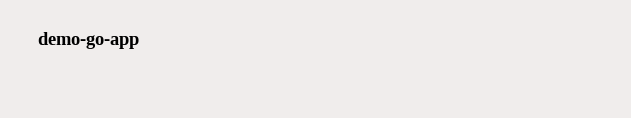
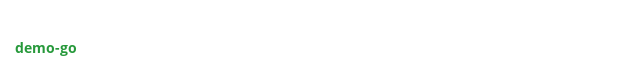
- demo-go-app
+ demo-go

